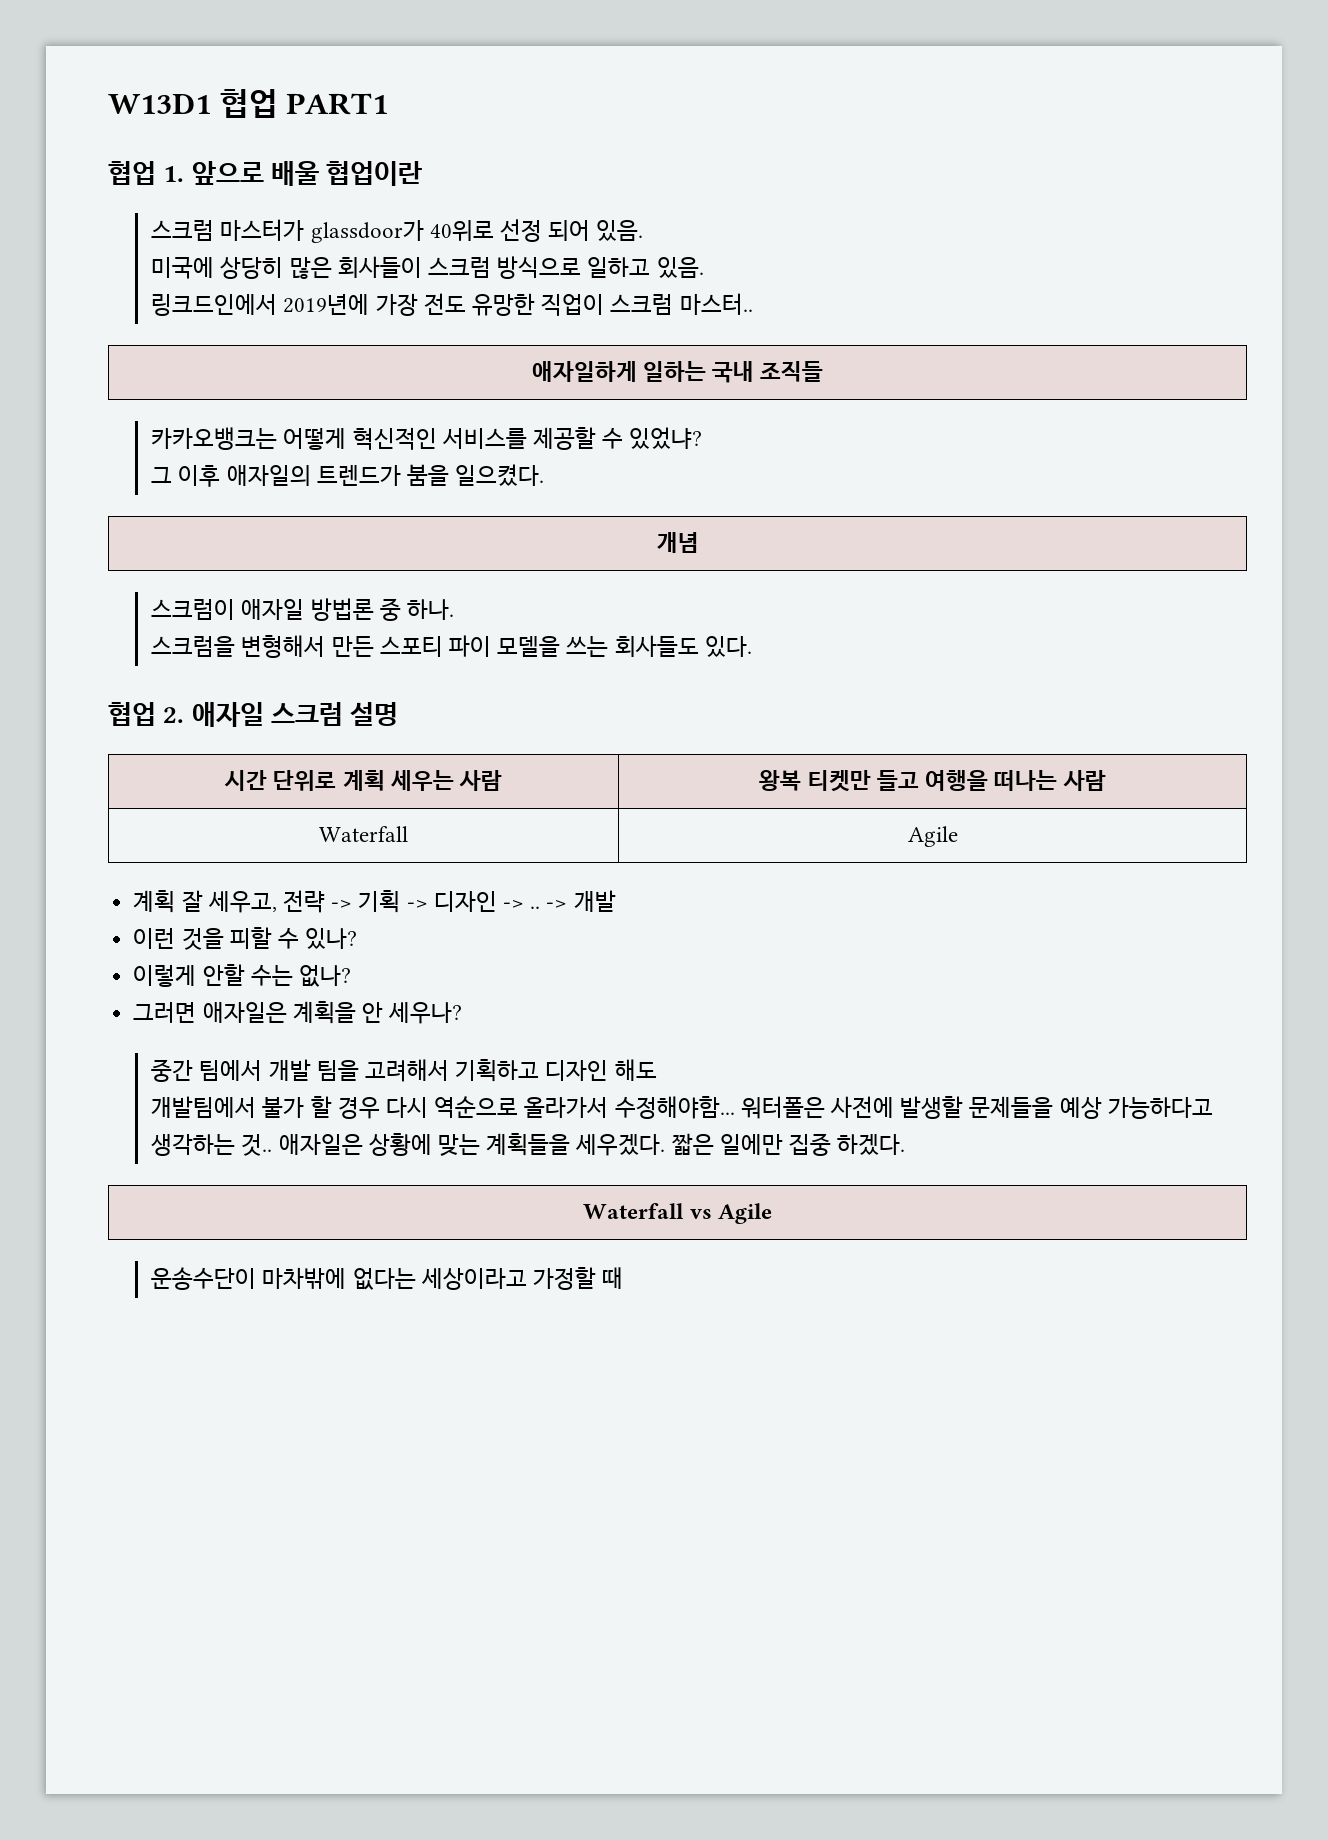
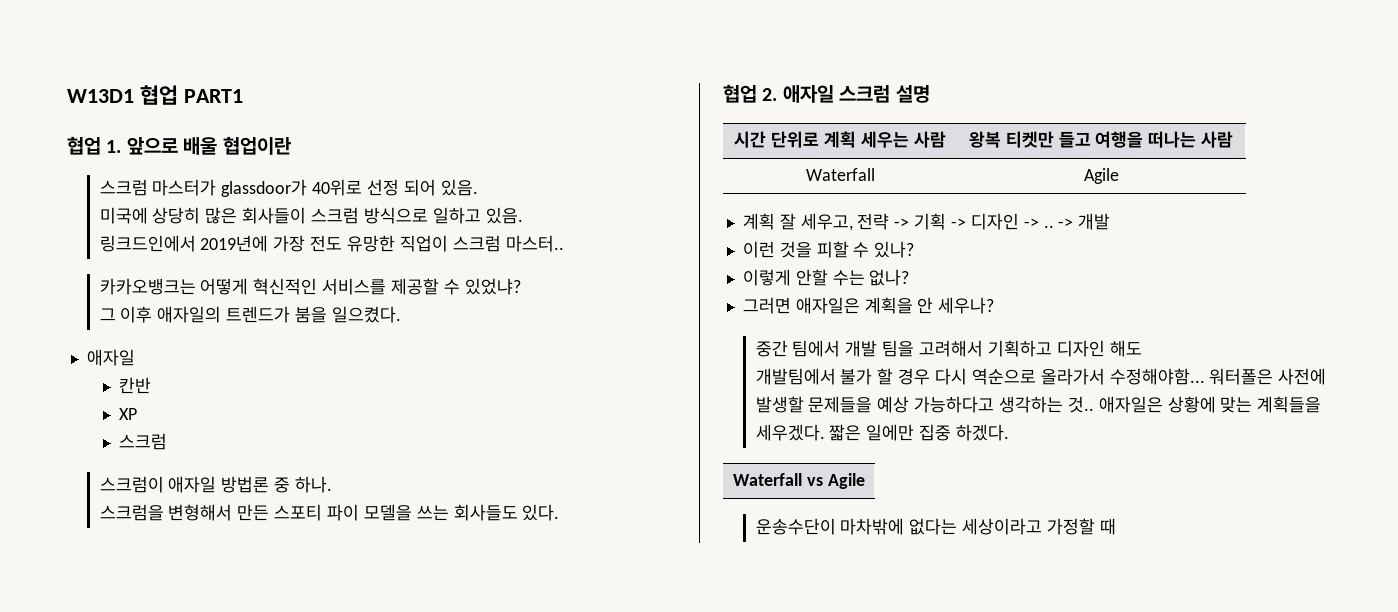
- 애자일하게 일하는 국내 조직들
  그 이후 애자일의 트렌드가 붐을 일으켰다.
- 개념
+ 애자일
+ 칸반
+ XP
+ 스크럼

